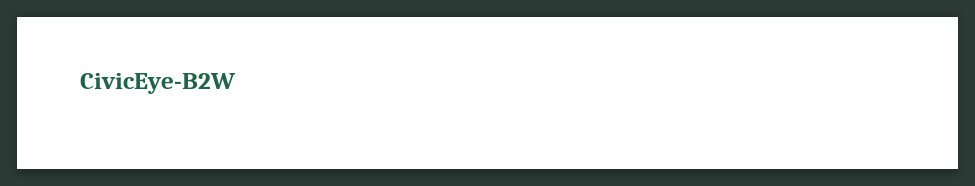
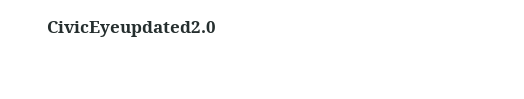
- CivicEye-B2W
+ CivicEyeupdated2.0

